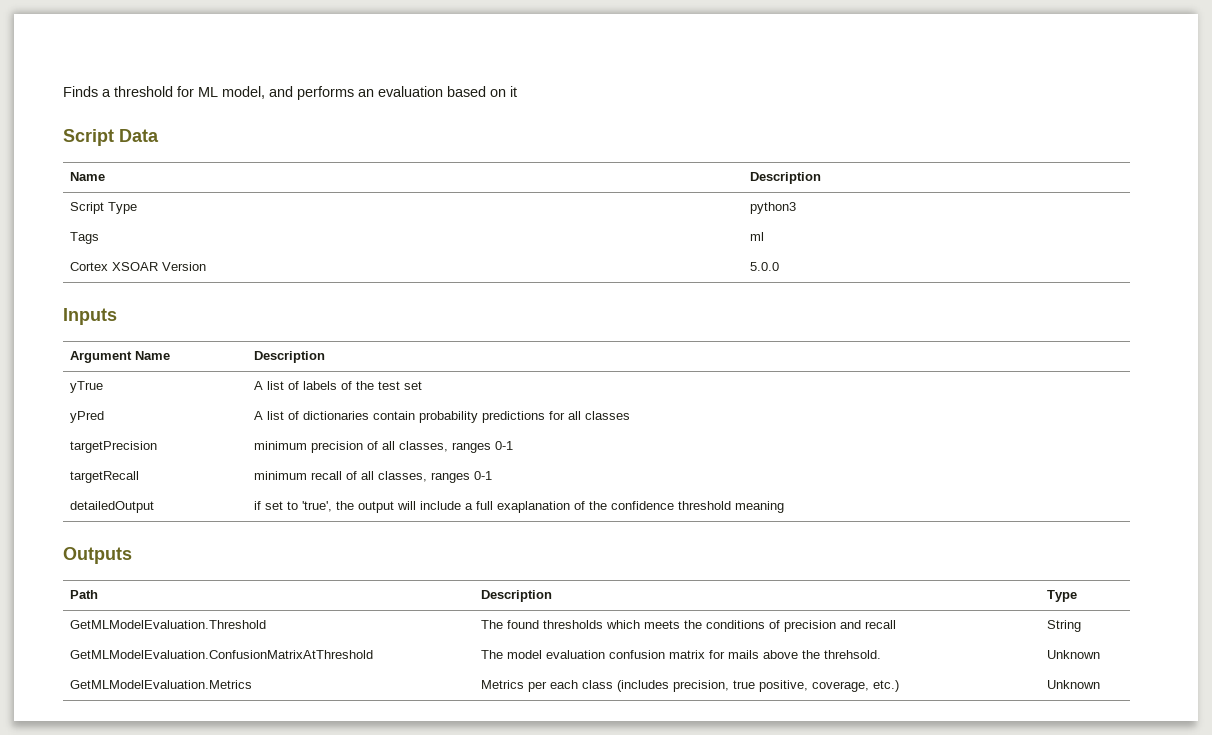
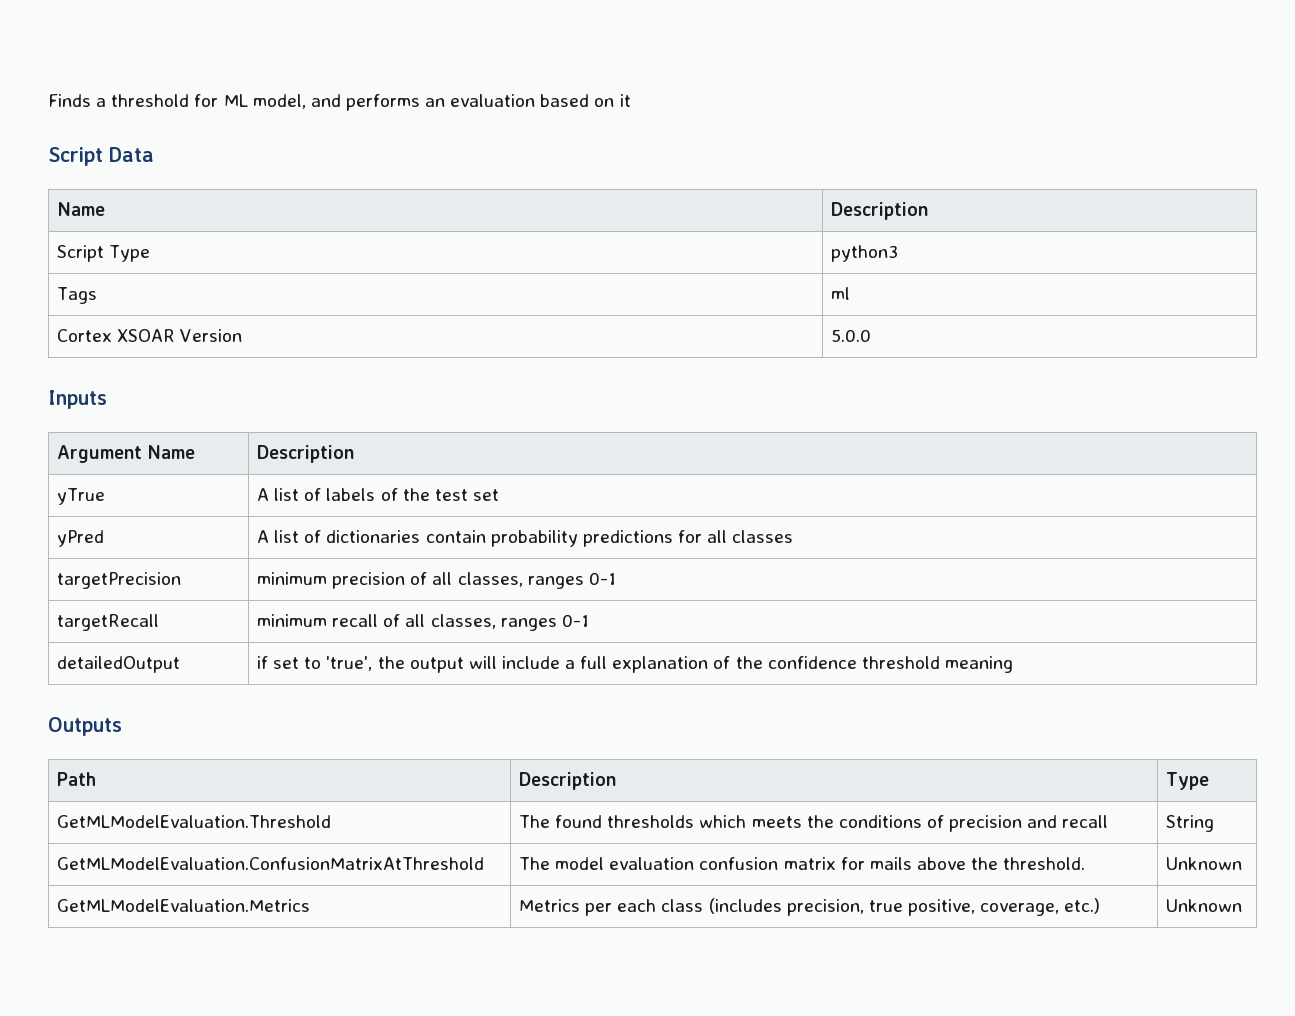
- detailedOutput | if set to 'true', the output will include a full exaplanation of the confidence threshold meaning
+ detailedOutput | if set to 'true', the output will include a full explanation of the confidence threshold meaning
- GetMLModelEvaluation.ConfusionMatrixAtThreshold | The model evaluation confusion matrix for mails above the threhsold. | Unknown
+ GetMLModelEvaluation.ConfusionMatrixAtThreshold | The model evaluation confusion matrix for mails above the threshold. | Unknown

